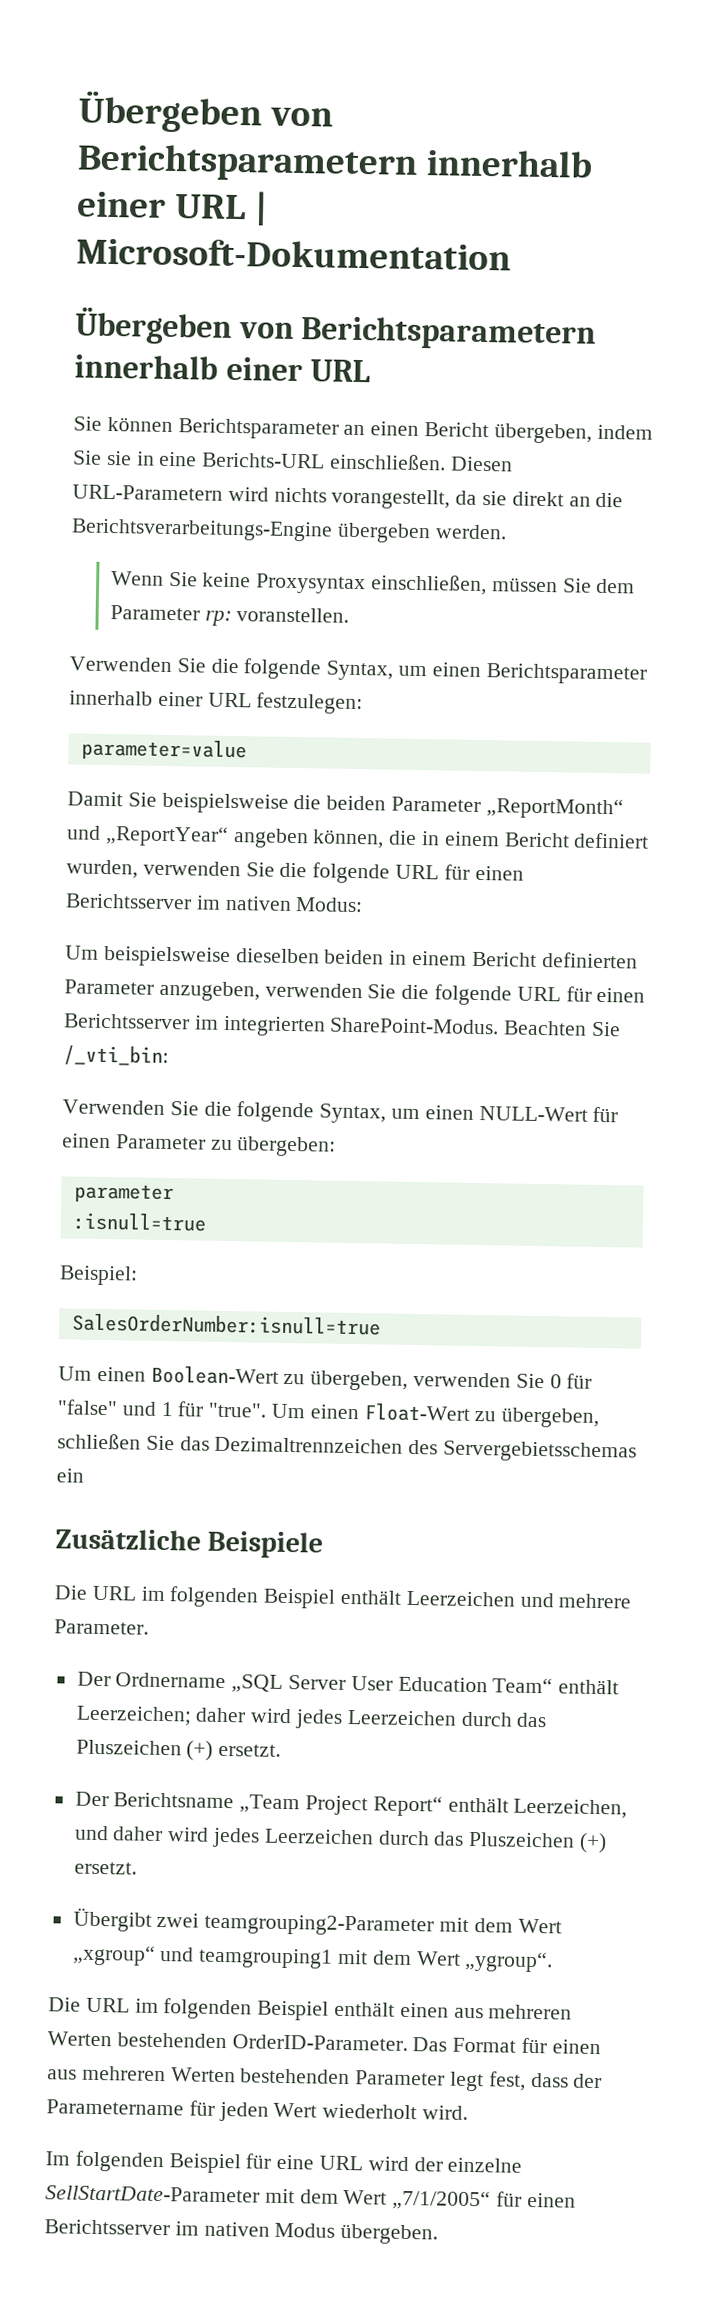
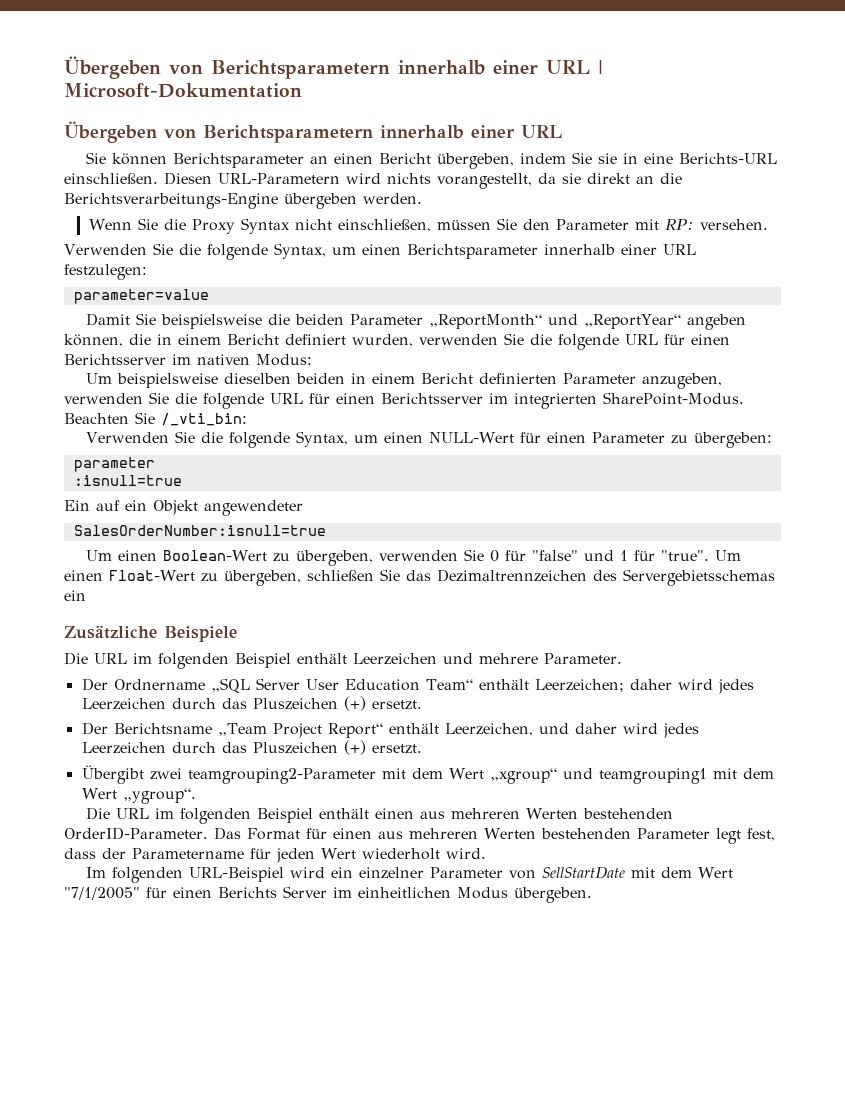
- Wenn Sie keine Proxysyntax einschließen, müssen Sie dem Parameter rp: voranstellen.
+ Wenn Sie die Proxy Syntax nicht einschließen, müssen Sie den Parameter mit RP: versehen.
- Beispiel:
+ Ein auf ein Objekt angewendeter
- Im folgenden Beispiel für eine URL wird der einzelne SellStartDate-Parameter mit dem Wert „7/1/2005“ für einen Berichtsserver im nativen Modus übergeben.
+ Im folgenden URL-Beispiel wird ein einzelner Parameter von SellStartDate mit dem Wert "7/1/2005" für einen Berichts Server im einheitlichen Modus übergeben.

